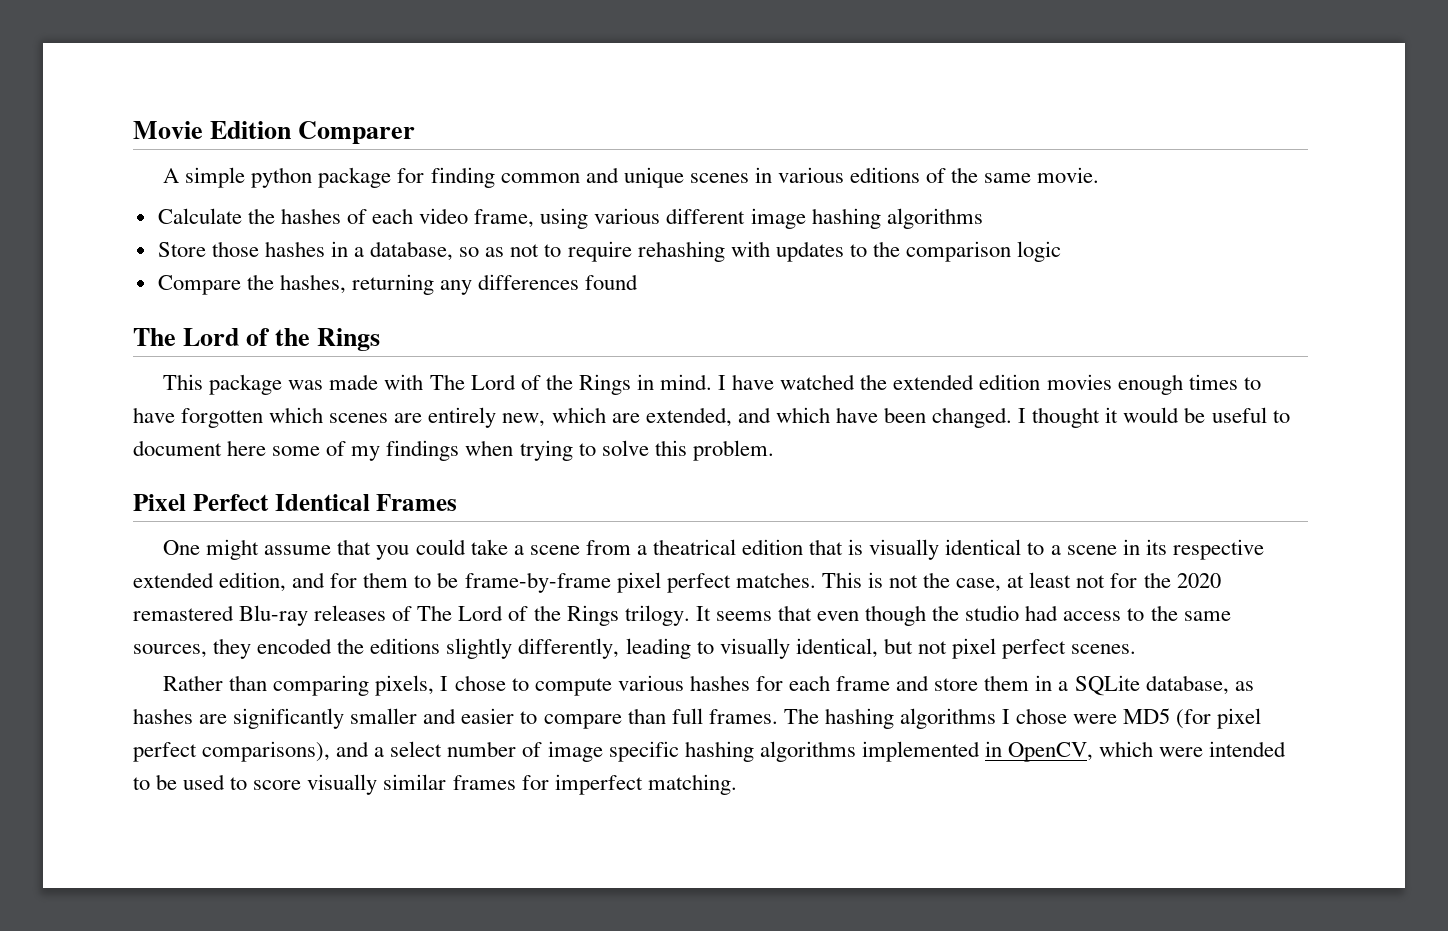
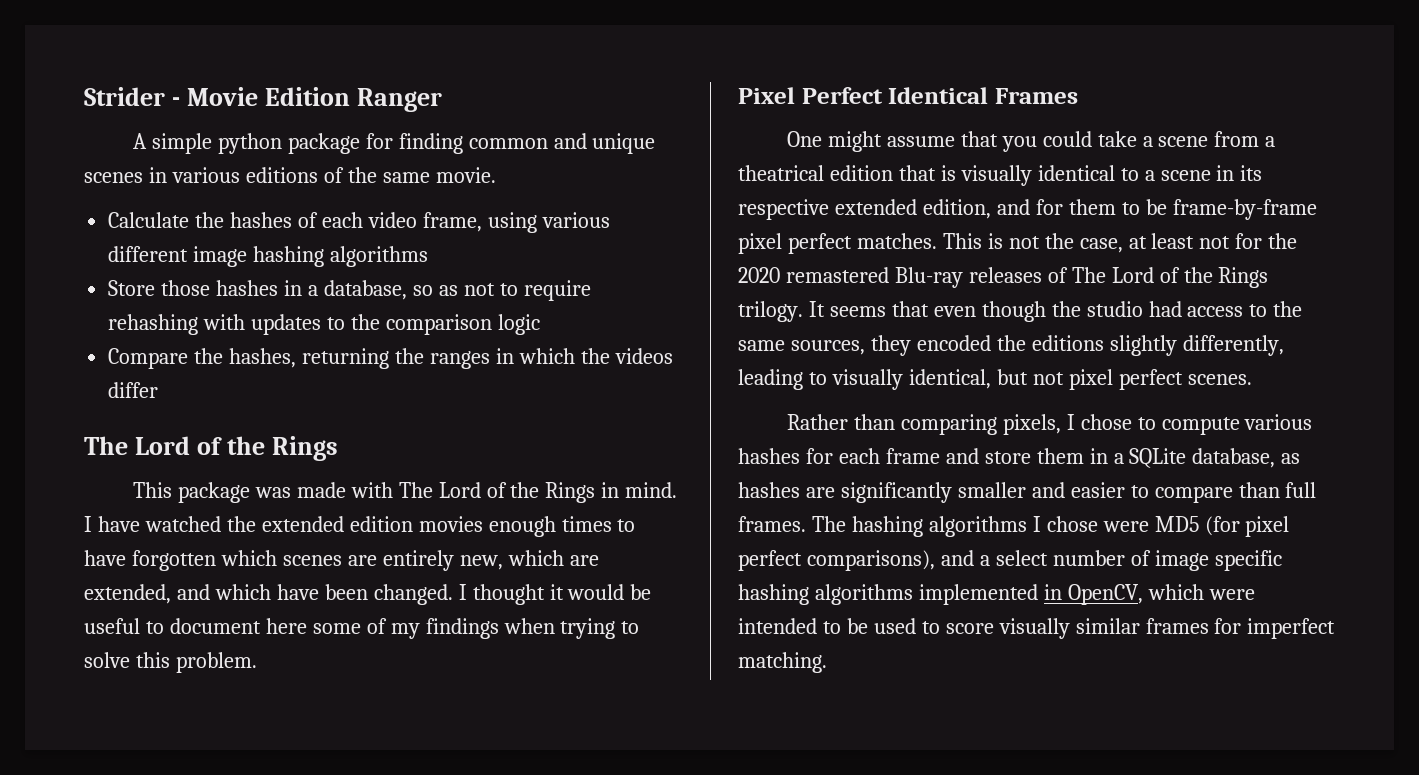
- Movie Edition Comparer
+ Strider - Movie Edition Ranger
- Compare the hashes, returning any differences found
+ Compare the hashes, returning the ranges in which the videos differ

